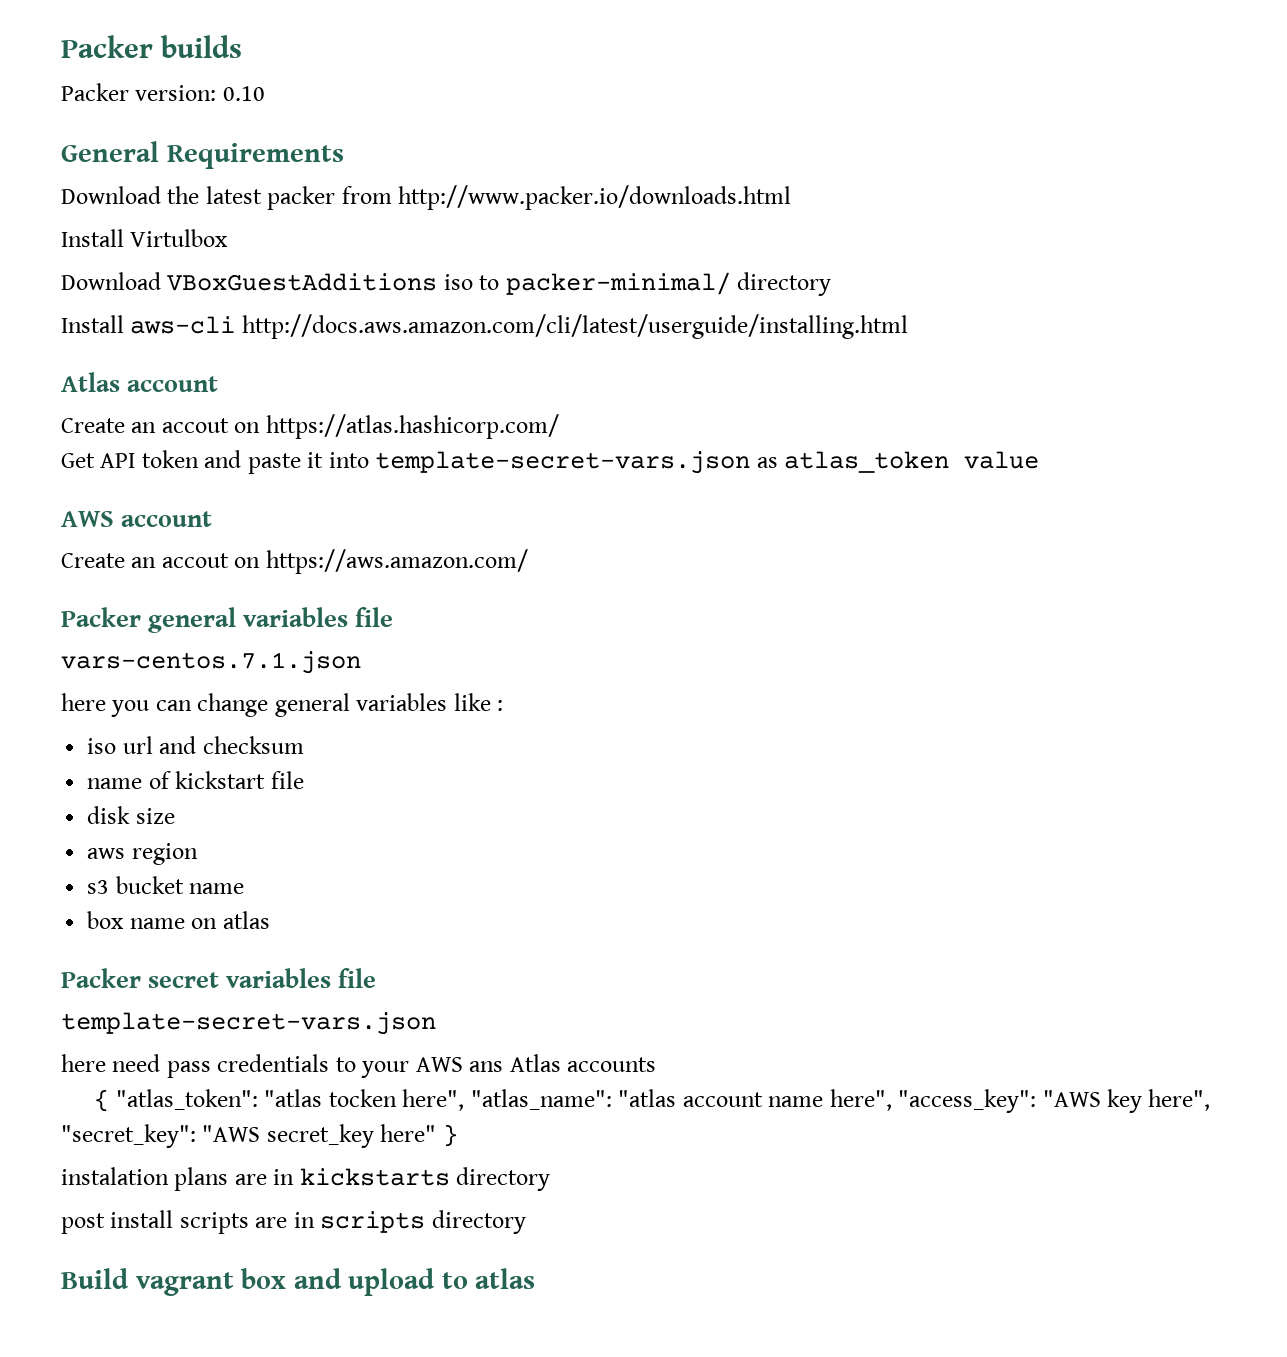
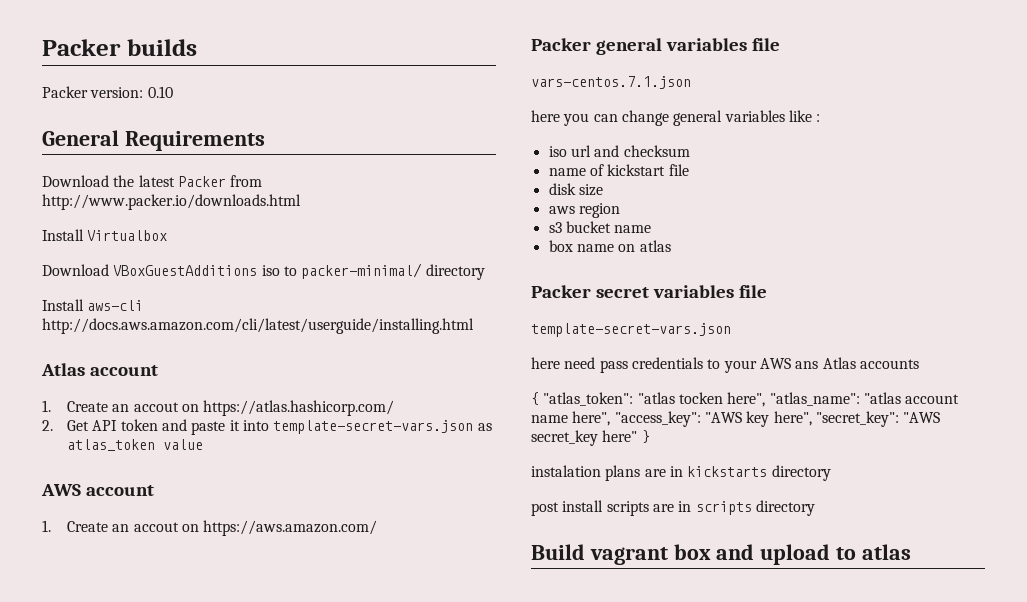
- Download the latest packer from http://www.packer.io/downloads.html
+ Download the latest Packer from http://www.packer.io/downloads.html
- Install Virtulbox
+ Install Virtualbox
- Create an accout on https://atlas.hashicorp.com/
+ 1. Create an accout on https://atlas.hashicorp.com/
- Get API token and paste it into template-secret-vars.json as atlas_token value
+ 2. Get API token and paste it into template-secret-vars.json as atlas_token value
- Create an accout on https://aws.amazon.com/
+ 1. Create an accout on https://aws.amazon.com/

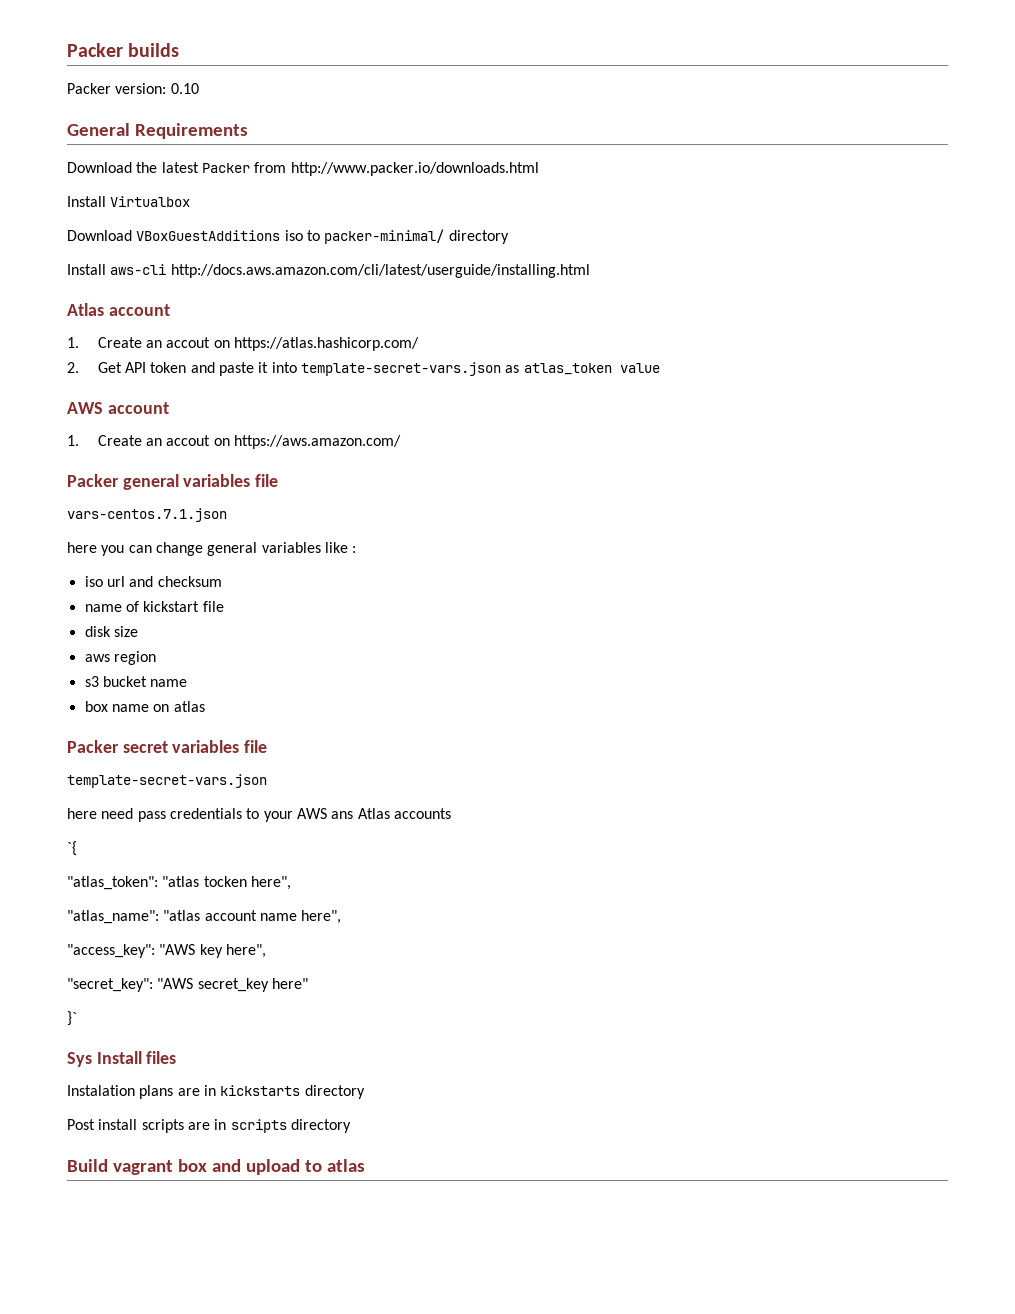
- { "atlas_token": "atlas tocken here", "atlas_name": "atlas account name here", "access_key": "AWS key here", "secret_key": "AWS secret_key here" }
- instalation plans are in kickstarts directory
+ `{
+ "atlas_token": "atlas tocken here",
+ "atlas_name": "atlas account name here",
+ "access_key": "AWS key here",
+ "secret_key": "AWS secret_key here"
+ }`
+ Sys Install files
+ Instalation plans are in kickstarts directory
- post install scripts are in scripts directory
+ Post install scripts are in scripts directory

